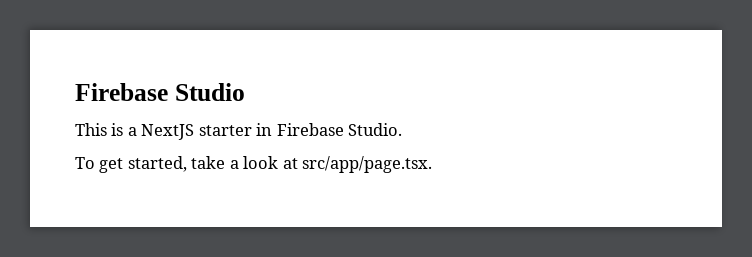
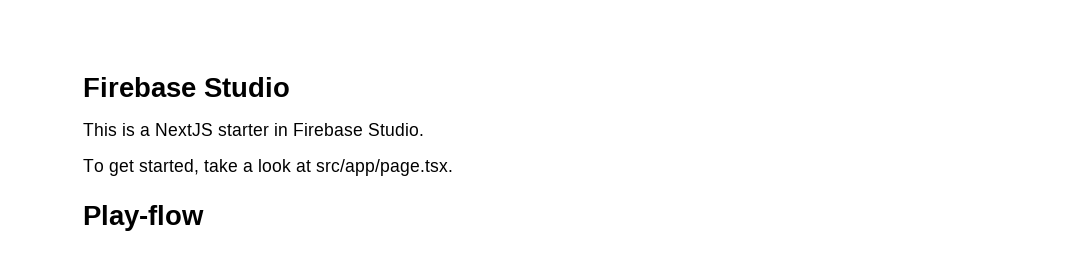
+ Play-flow

